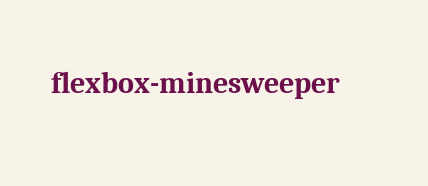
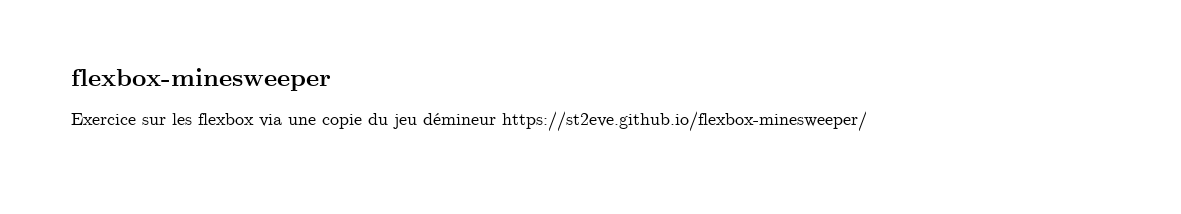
+ Exercice sur les flexbox via une copie du jeu démineur https://st2eve.github.io/flexbox-minesweeper/

